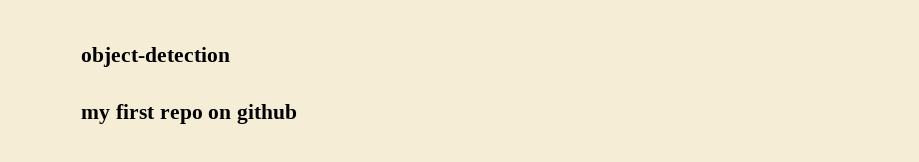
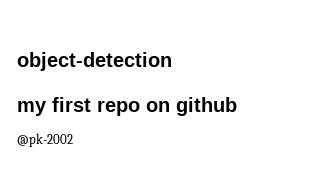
+ @pk-2002

